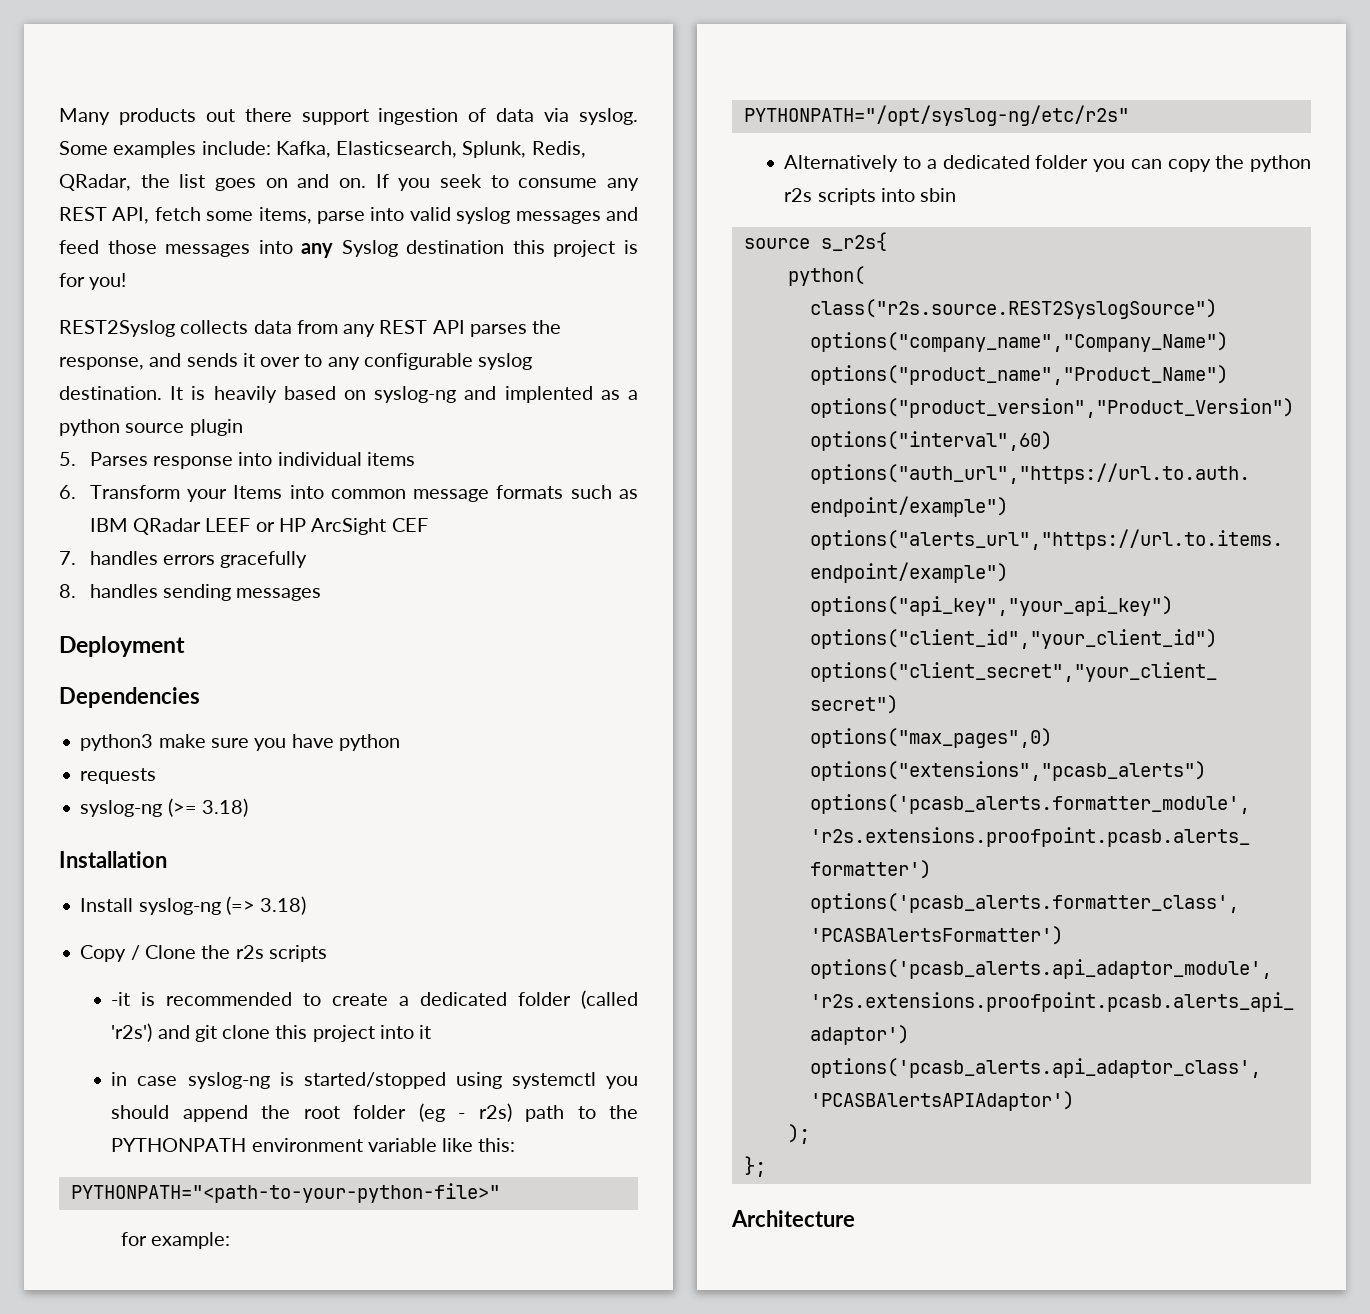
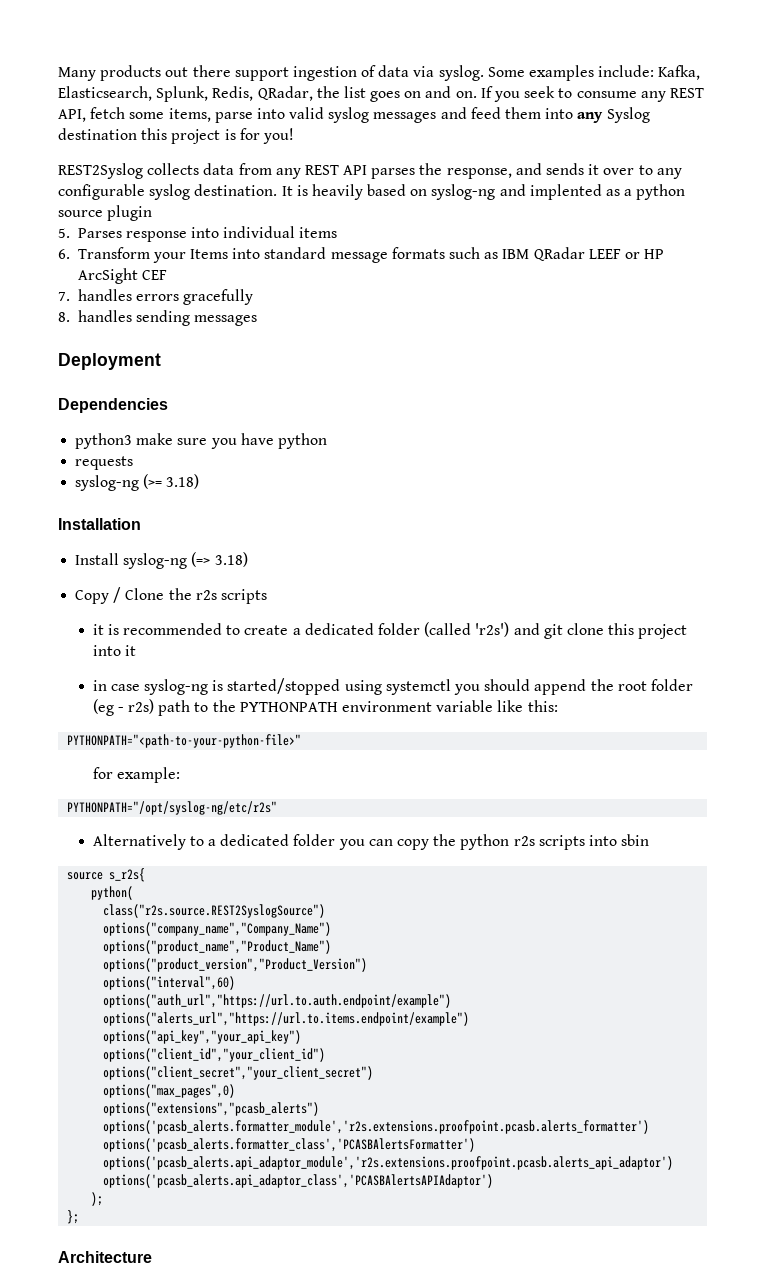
- If you seek to consume any REST API, fetch some items, parse into valid syslog messages and feed those messages into any Syslog destination this project is for you!
+ If you seek to consume any REST API, fetch some items, parse into valid syslog messages and feed them into any Syslog destination this project is for you!
- 6. Transform your Items into common message formats such as IBM QRadar LEEF or HP ArcSight CEF
+ 6. Transform your Items into standard message formats such as IBM QRadar LEEF or HP ArcSight CEF
- -it is recommended to create a dedicated folder (called 'r2s') and git clone this project into it
+ it is recommended to create a dedicated folder (called 'r2s') and git clone this project into it

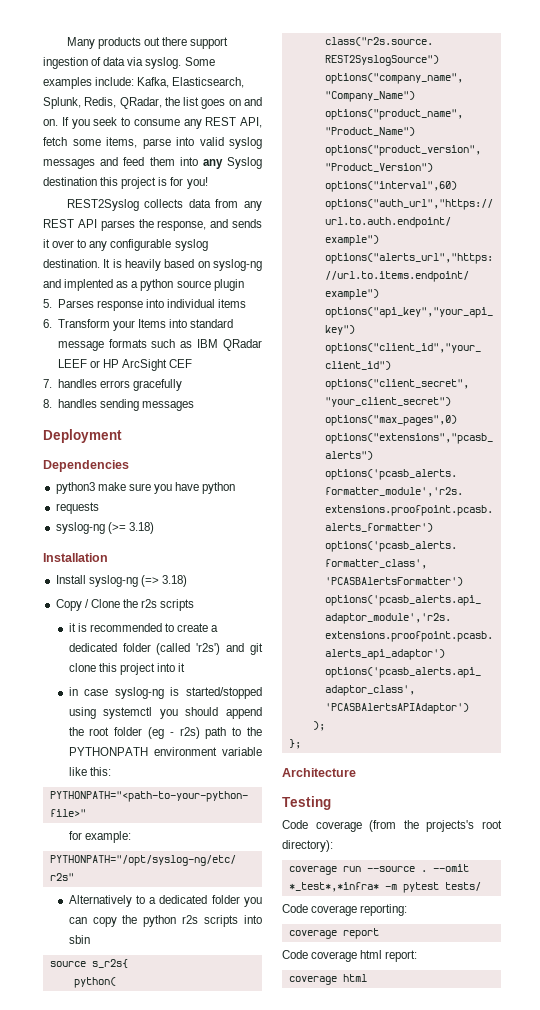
+ Testing
+ Code coverage (from the projects's root directory):
+ coverage run --source . --omit *_test*,*infra* -m pytest tests/
+ Code coverage reporting:
+ coverage report
+ Code coverage html report:
+ coverage html

